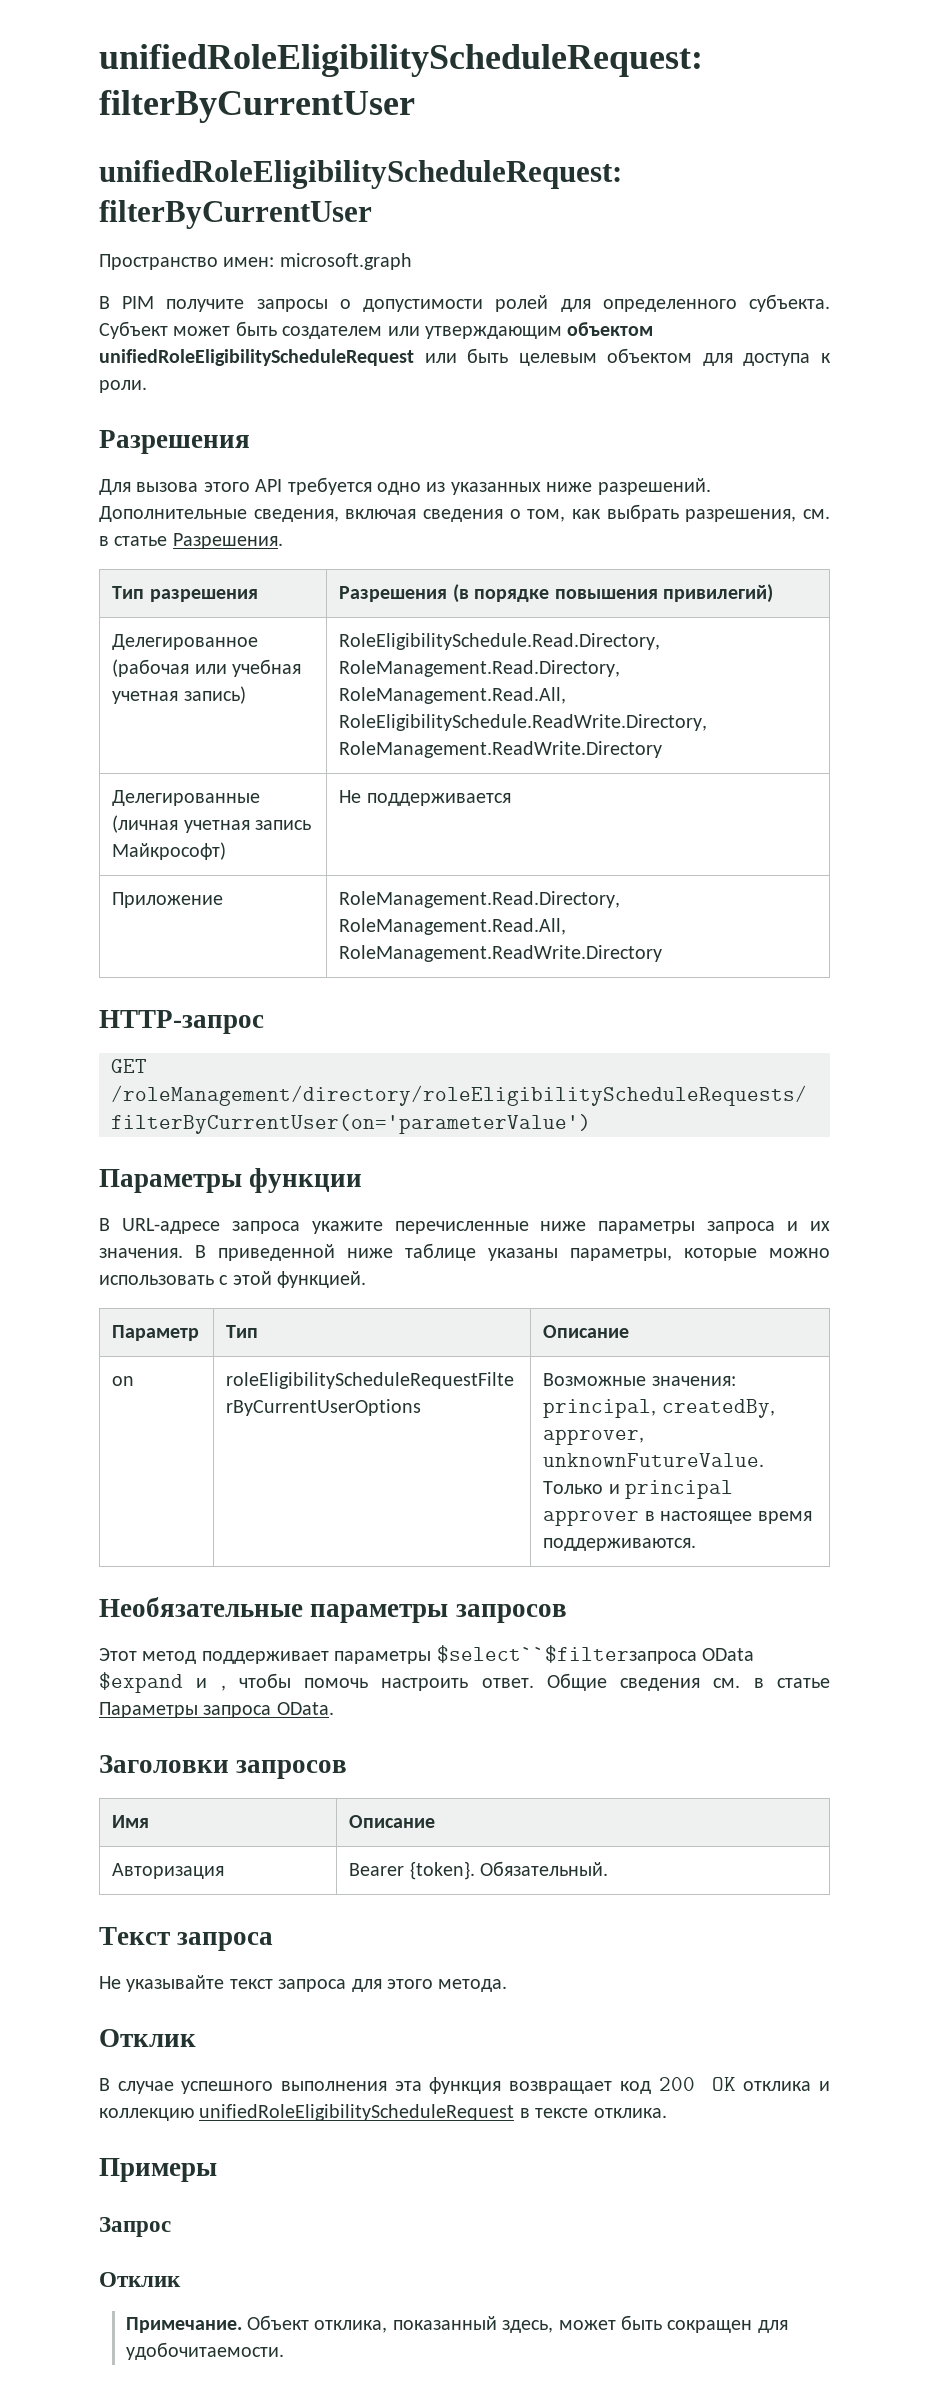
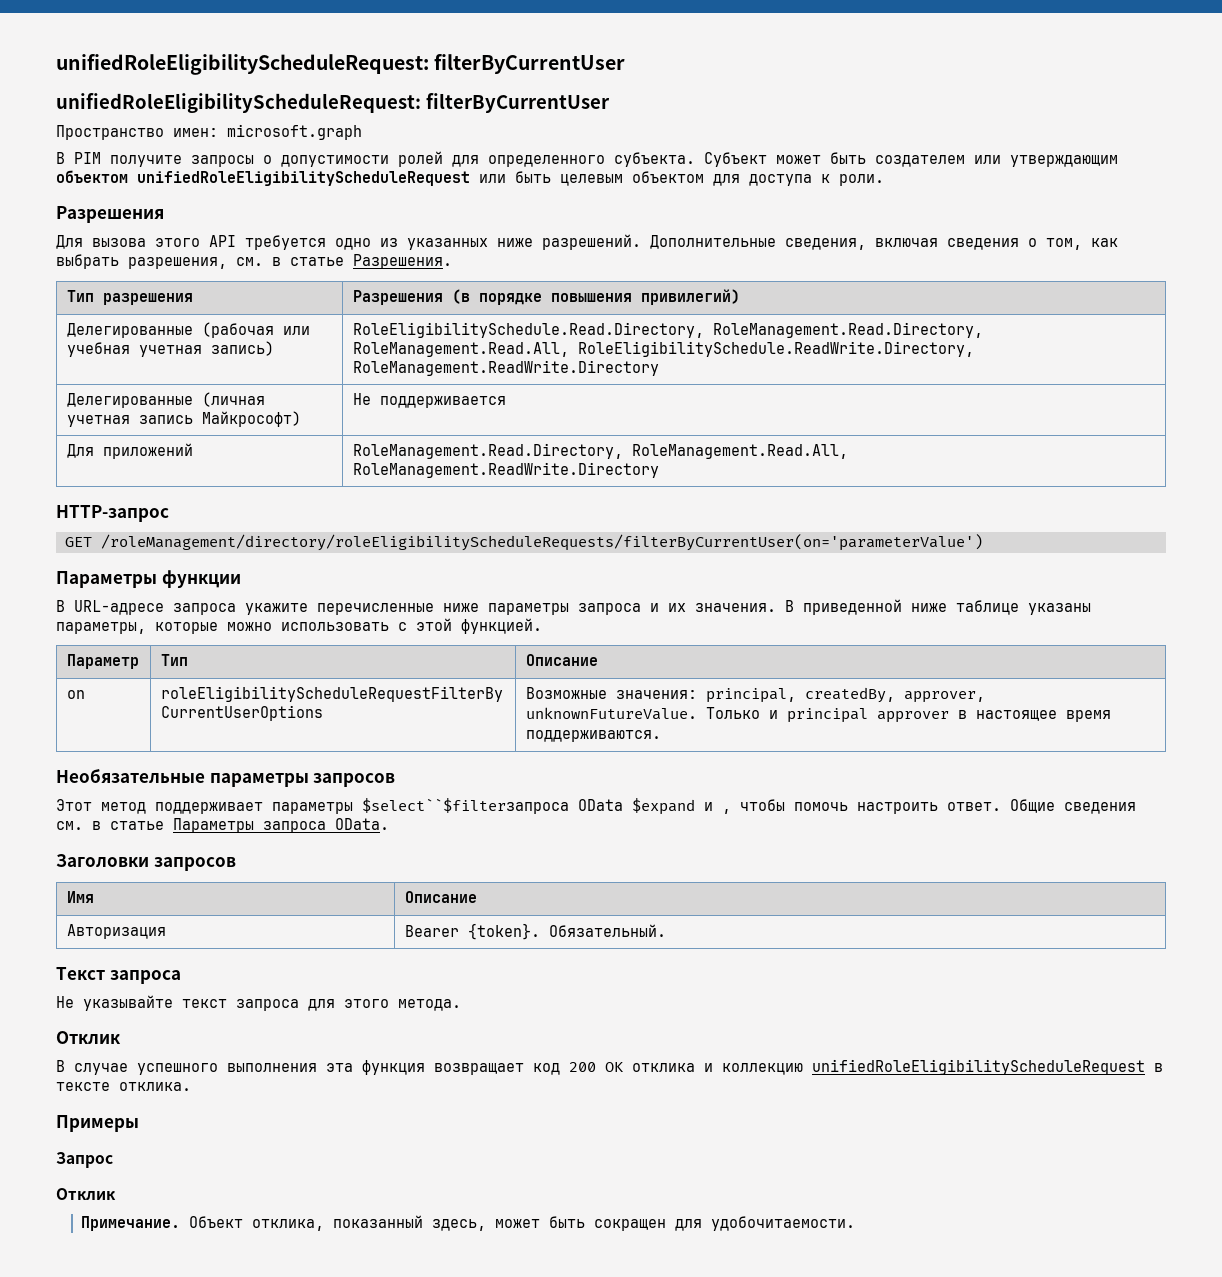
- Делегированное (рабочая или учебная учетная запись) | RoleEligibilitySchedule.Read.Directory, RoleManagement.Read.Directory, RoleManagement.Read.All, RoleEligibilitySchedule.ReadWrite.Directory, RoleManagement.ReadWrite.Directory
+ Делегированные (рабочая или учебная учетная запись) | RoleEligibilitySchedule.Read.Directory, RoleManagement.Read.Directory, RoleManagement.Read.All, RoleEligibilitySchedule.ReadWrite.Directory, RoleManagement.ReadWrite.Directory
- Приложение | RoleManagement.Read.Directory, RoleManagement.Read.All, RoleManagement.ReadWrite.Directory
+ Для приложений | RoleManagement.Read.Directory, RoleManagement.Read.All, RoleManagement.ReadWrite.Directory

